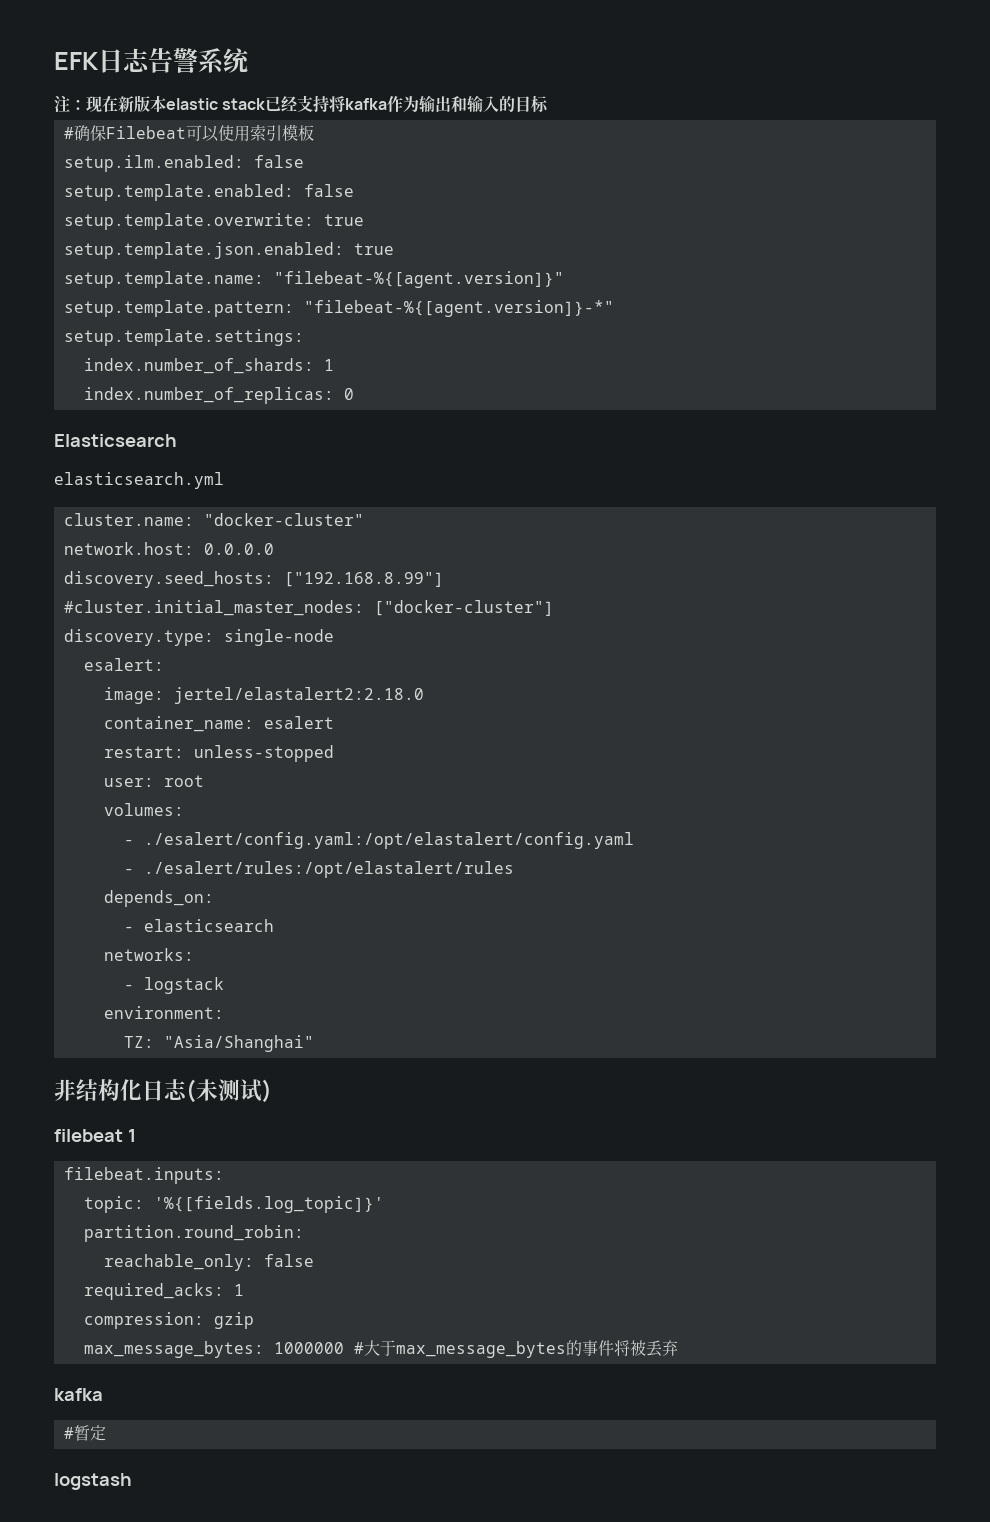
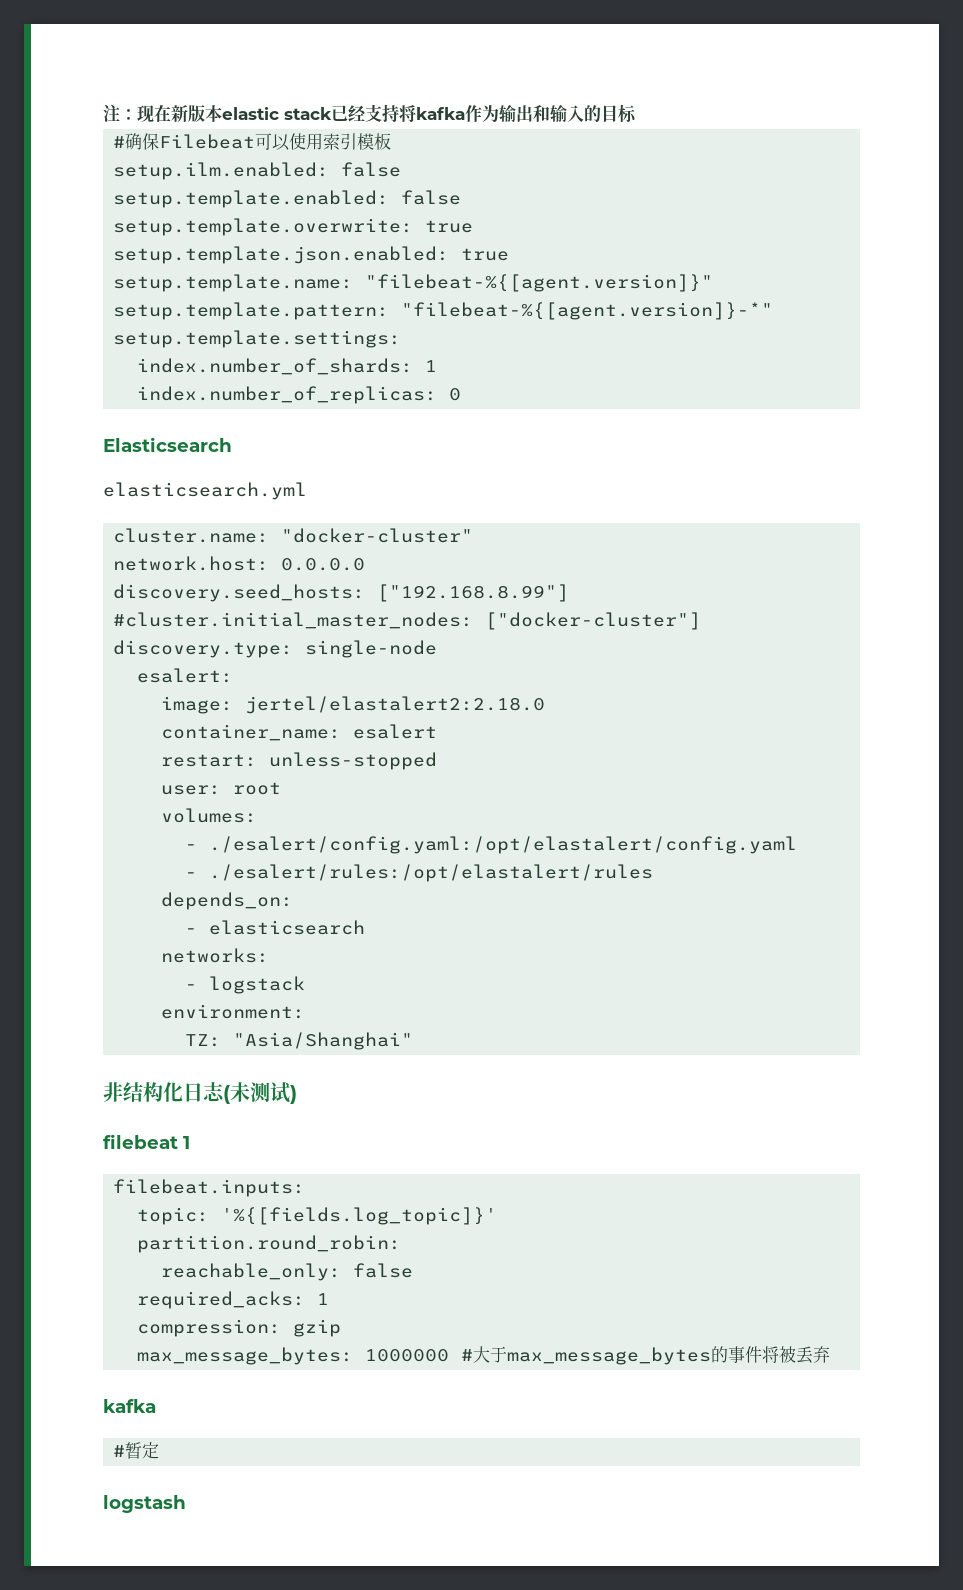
- EFK日志告警系统

